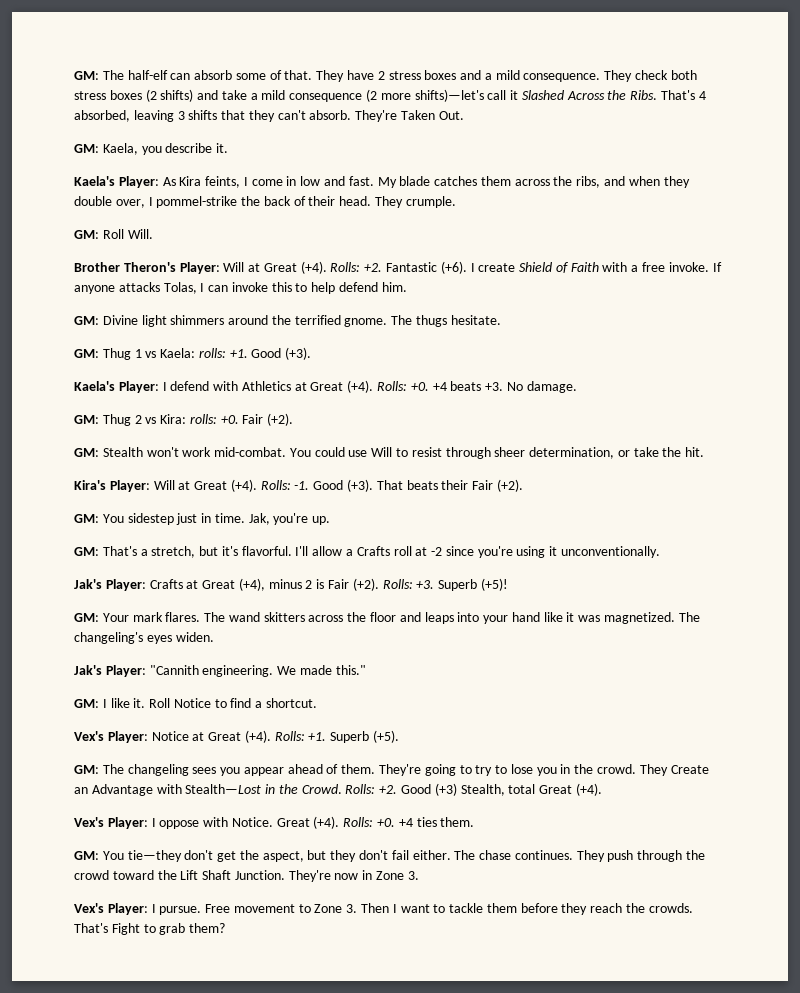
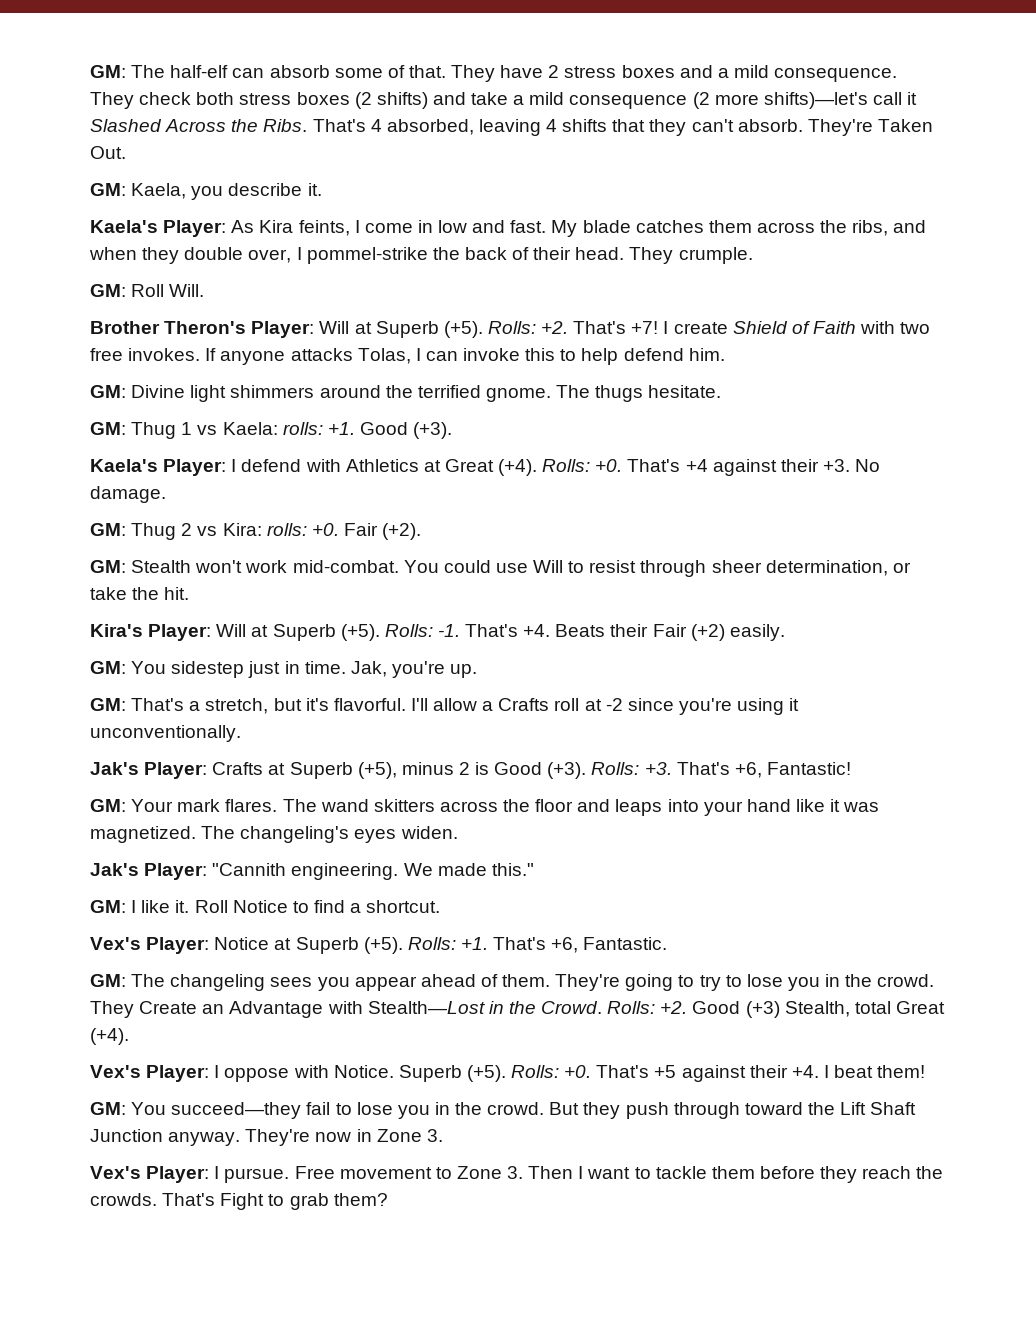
- That's 4 absorbed, leaving 3 shifts that they can't absorb.
+ That's 4 absorbed, leaving 4 shifts that they can't absorb.
- Brother Theron's Player: Will at Great (+4). Rolls: +2. Fantastic (+6).
+ Brother Theron's Player: Will at Superb (+5). Rolls: +2. That's +7!
- I create Shield of Faith with a free invoke.
+ I create Shield of Faith with two free invokes.
- +4 beats +3.
+ That's +4 against their +3.
- Kira's Player: Will at Great (+4). Rolls: -1. Good (+3). That beats their Fair (+2).
+ Kira's Player: Will at Superb (+5). Rolls: -1. That's +4. Beats their Fair (+2) easily.
- Jak's Player: Crafts at Great (+4), minus 2 is Fair (+2). Rolls: +3. Superb (+5)!
+ Jak's Player: Crafts at Superb (+5), minus 2 is Good (+3). Rolls: +3. That's +6, Fantastic!
- Vex's Player: Notice at Great (+4). Rolls: +1. Superb (+5).
+ Vex's Player: Notice at Superb (+5). Rolls: +1. That's +6, Fantastic.
- Great (+4). Rolls: +0. +4 ties them.
- GM: You tie—they don't get the aspect, but they don't fail either. The chase continues. They push through the crowd toward the Lift Shaft Junction.
+ Superb (+5). Rolls: +0. That's +5 against their +4. I beat them!
+ GM: You succeed—they fail to lose you in the crowd. But they push through toward the Lift Shaft Junction anyway.

